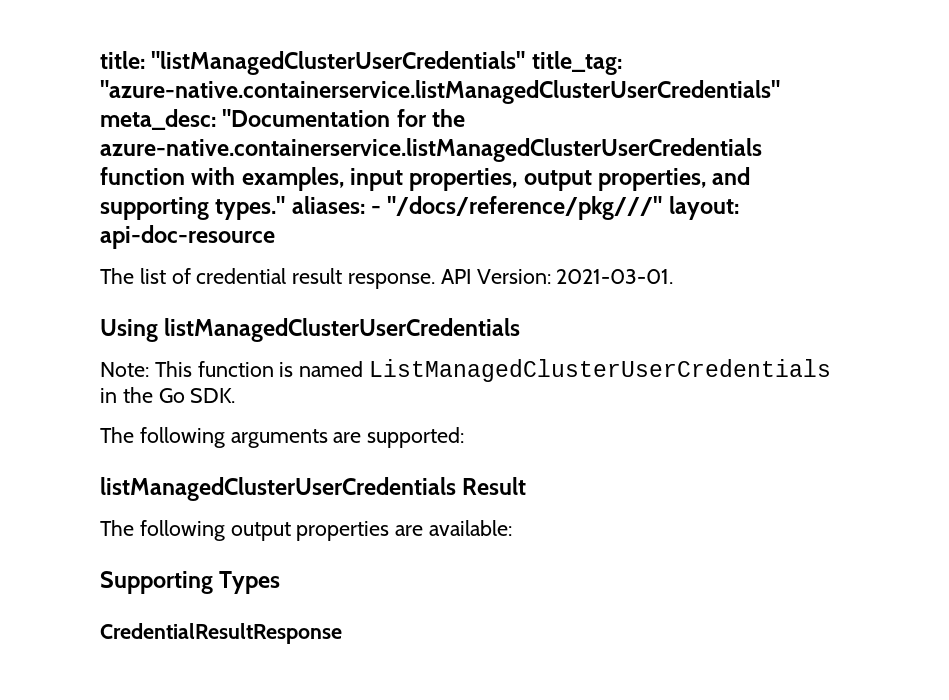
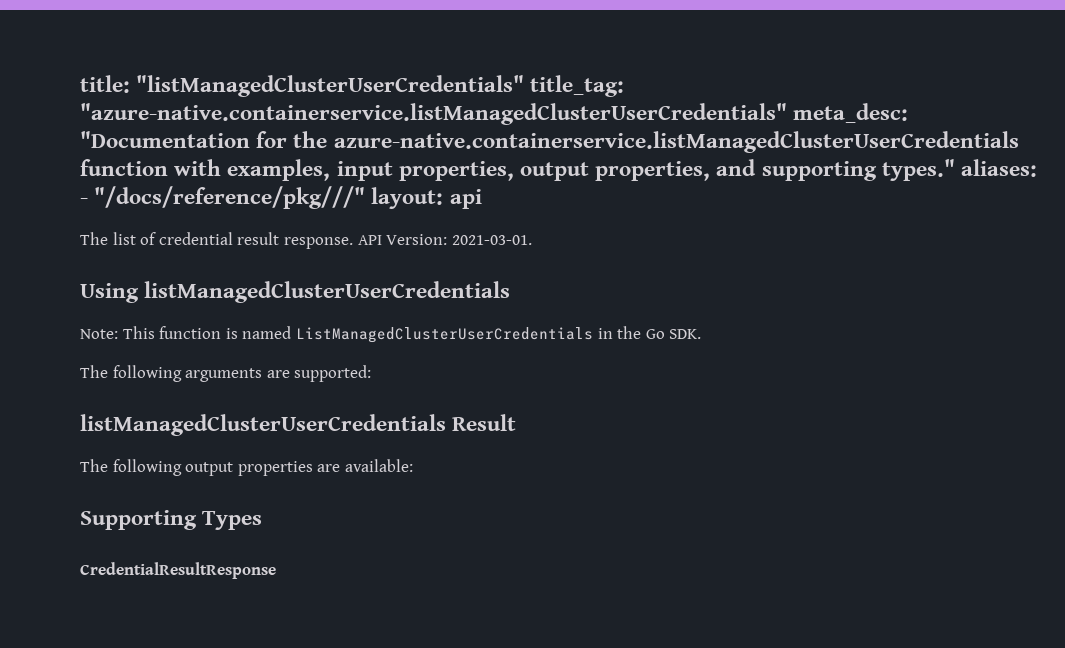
- title: "listManagedClusterUserCredentials" title_tag: "azure-native.containerservice.listManagedClusterUserCredentials" meta_desc: "Documentation for the azure-native.containerservice.listManagedClusterUserCredentials function with examples, input properties, output properties, and supporting types." aliases: - "/docs/reference/pkg///" layout: api-doc-resource
+ title: "listManagedClusterUserCredentials" title_tag: "azure-native.containerservice.listManagedClusterUserCredentials" meta_desc: "Documentation for the azure-native.containerservice.listManagedClusterUserCredentials function with examples, input properties, output properties, and supporting types." aliases: - "/docs/reference/pkg///" layout: api

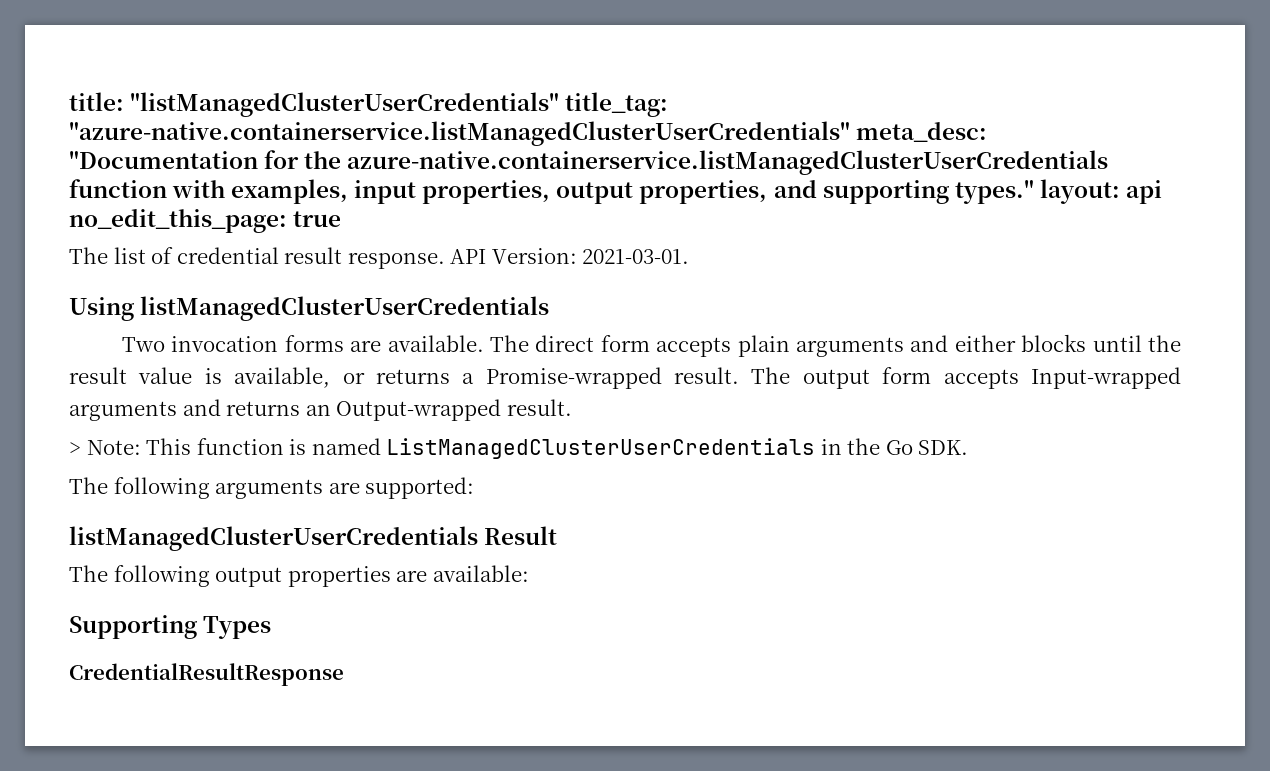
- title: "listManagedClusterUserCredentials" title_tag: "azure-native.containerservice.listManagedClusterUserCredentials" meta_desc: "Documentation for the azure-native.containerservice.listManagedClusterUserCredentials function with examples, input properties, output properties, and supporting types." aliases: - "/docs/reference/pkg///" layout: api
+ title: "listManagedClusterUserCredentials" title_tag: "azure-native.containerservice.listManagedClusterUserCredentials" meta_desc: "Documentation for the azure-native.containerservice.listManagedClusterUserCredentials function with examples, input properties, output properties, and supporting types." layout: api no_edit_this_page: true
- Note: This function is named ListManagedClusterUserCredentials in the Go SDK.
+ Two invocation forms are available. The direct form accepts plain arguments and either blocks until the result value is available, or returns a Promise-wrapped result. The output form accepts Input-wrapped arguments and returns an Output-wrapped result.
+ > Note: This function is named ListManagedClusterUserCredentials in the Go SDK.

